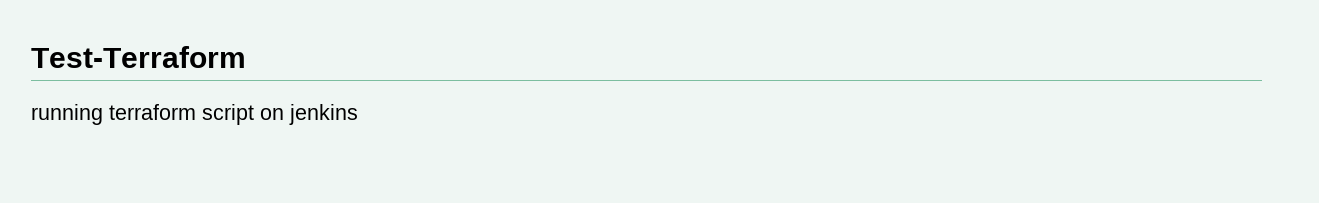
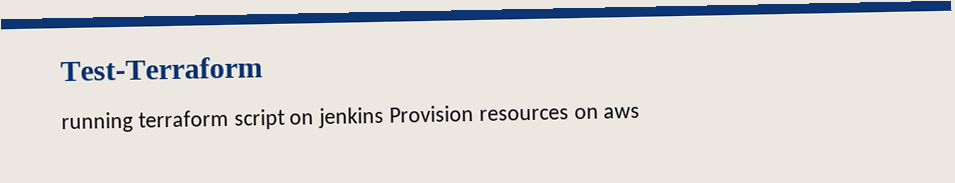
- running terraform script on jenkins
+ running terraform script on jenkins Provision resources on aws

